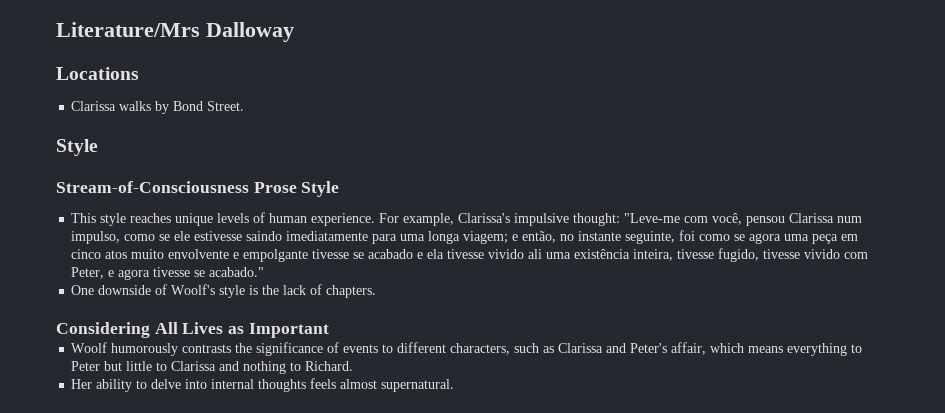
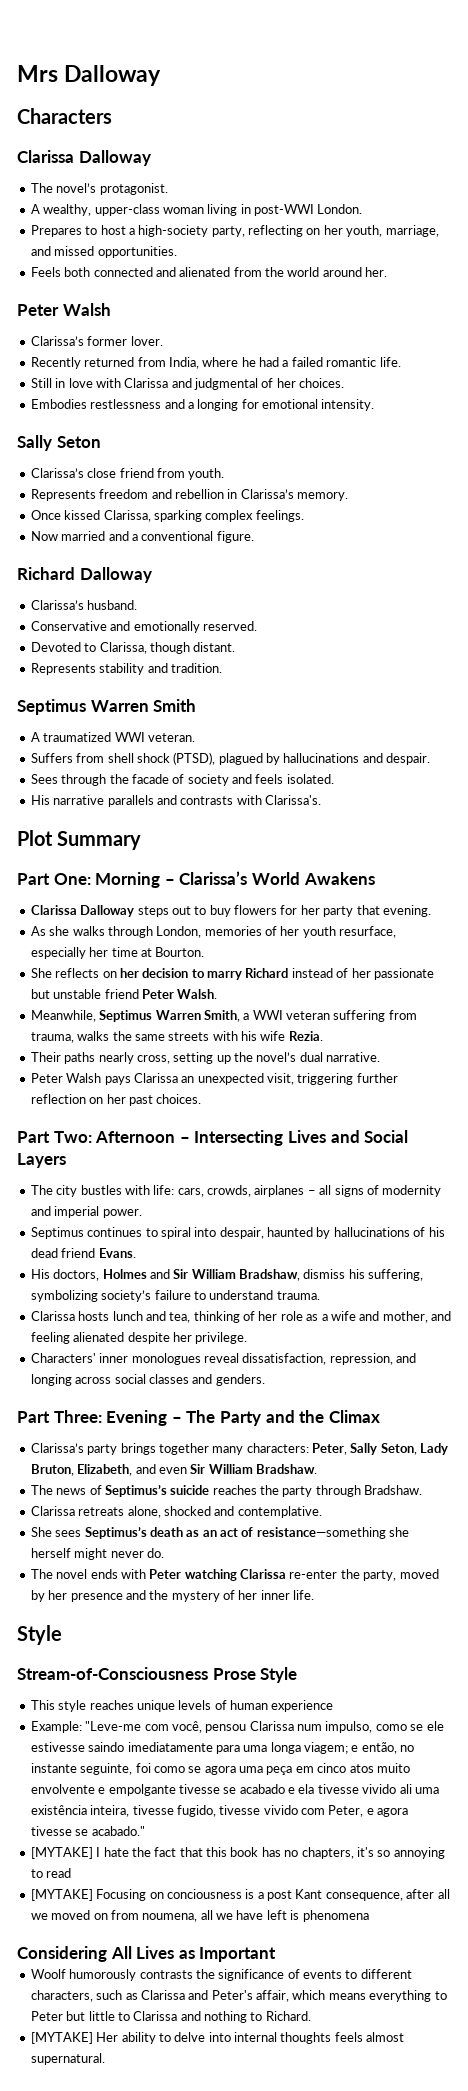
- Literature/Mrs Dalloway
- Locations
- Clarissa walks by Bond Street.
+ Mrs Dalloway
+ Characters
+ Clarissa Dalloway
+ The novel’s protagonist.
+ A wealthy, upper-class woman living in post-WWI London.
+ Prepares to host a high-society party, reflecting on her youth, marriage, and missed opportunities.
+ Feels both connected and alienated from the world around her.
+ Peter Walsh
+ Clarissa’s former lover.
+ Recently returned from India, where he had a failed romantic life.
+ Still in love with Clarissa and judgmental of her choices.
+ Embodies restlessness and a longing for emotional intensity.
+ Sally Seton
+ Clarissa’s close friend from youth.
+ Represents freedom and rebellion in Clarissa’s memory.
+ Once kissed Clarissa, sparking complex feelings.
+ Now married and a conventional figure.
+ Richard Dalloway
+ Clarissa’s husband.
+ Conservative and emotionally reserved.
+ Devoted to Clarissa, though distant.
+ Represents stability and tradition.
+ Septimus Warren Smith
+ A traumatized WWI veteran.
+ Suffers from shell shock (PTSD), plagued by hallucinations and despair.
+ Sees through the facade of society and feels isolated.
+ His narrative parallels and contrasts with Clarissa's.
+ Plot Summary
+ Part One: Morning – Clarissa’s World Awakens
+ Clarissa Dalloway steps out to buy flowers for her party that evening.
+ As she walks through London, memories of her youth resurface, especially her time at Bourton.
+ She reflects on her decision to marry Richard instead of her passionate but unstable friend Peter Walsh.
+ Meanwhile, Septimus Warren Smith, a WWI veteran suffering from trauma, walks the same streets with his wife Rezia.
+ Their paths nearly cross, setting up the novel’s dual narrative.
+ Peter Walsh pays Clarissa an unexpected visit, triggering further reflection on her past choices.
+ Part Two: Afternoon – Intersecting Lives and Social Layers
+ The city bustles with life: cars, crowds, airplanes – all signs of modernity and imperial power.
+ Septimus continues to spiral into despair, haunted by hallucinations of his dead friend Evans.
+ His doctors, Holmes and Sir William Bradshaw, dismiss his suffering, symbolizing society’s failure to understand trauma.
+ Clarissa hosts lunch and tea, thinking of her role as a wife and mother, and feeling alienated despite her privilege.
+ Characters' inner monologues reveal dissatisfaction, repression, and longing across social classes and genders.
+ Part Three: Evening – The Party and the Climax
+ Clarissa’s party brings together many characters: Peter, Sally Seton, Lady Bruton, Elizabeth, and even Sir William Bradshaw.
+ The news of Septimus’s suicide reaches the party through Bradshaw.
+ Clarissa retreats alone, shocked and contemplative.
+ She sees Septimus’s death as an act of resistance—something she herself might never do.
+ The novel ends with Peter watching Clarissa re-enter the party, moved by her presence and the mystery of her inner life.
- This style reaches unique levels of human experience. For example, Clarissa's impulsive thought:
+ This style reaches unique levels of human experience
+ Example:
- One downside of Woolf's style is the lack of chapters.
+ [MYTAKE] I hate the fact that this book has no chapters, it's so annoying to read
+ [MYTAKE] Focusing on conciousness is a post Kant consequence, after all we moved on from noumena, all we have left is phenomena
- Her ability to delve into internal thoughts feels almost supernatural.
+ [MYTAKE] Her ability to delve into internal thoughts feels almost supernatural.

